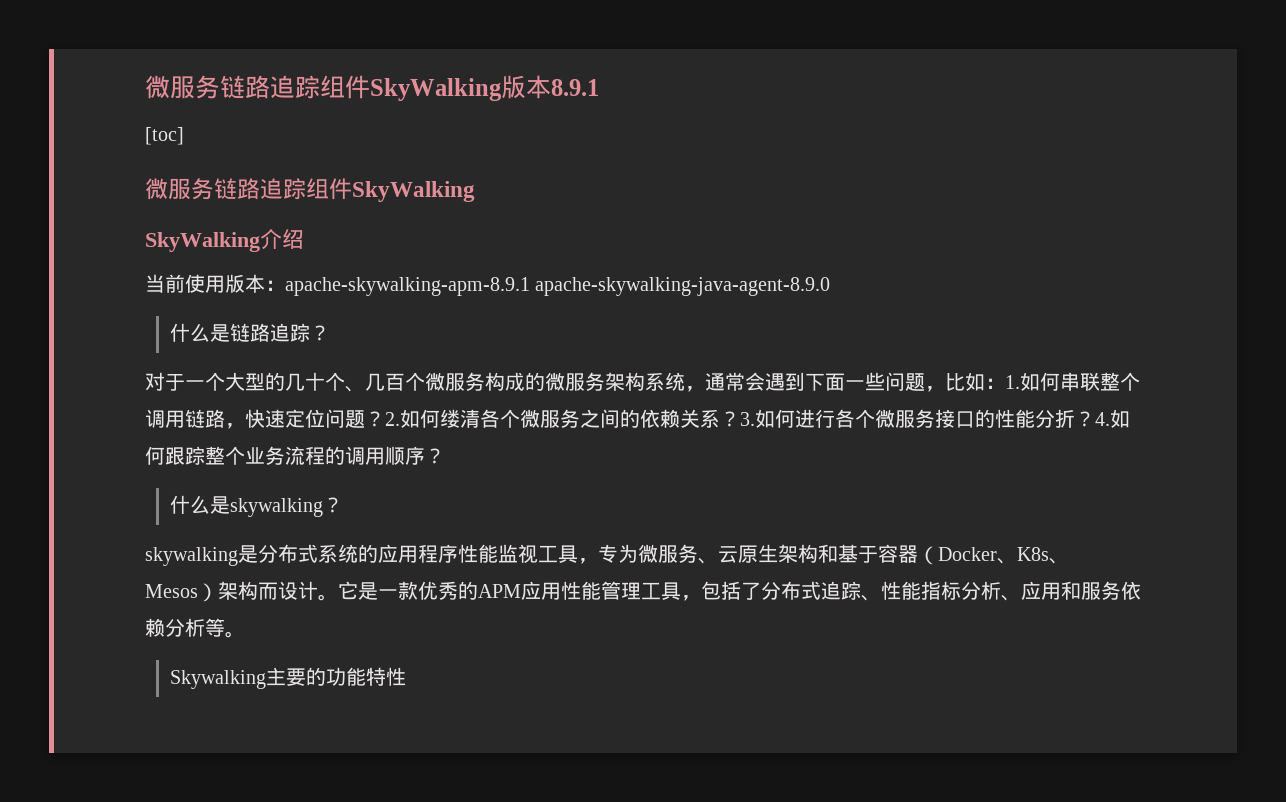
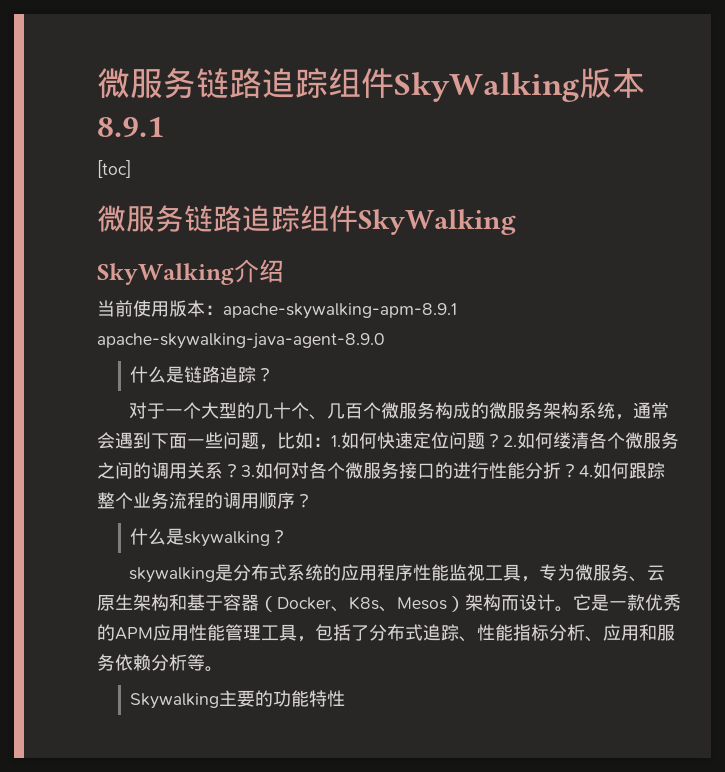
- 对于一个大型的几十个、几百个微服务构成的微服务架构系统，通常会遇到下面一些问题，比如：1.如何串联整个调用链路，快速定位问题？
+ 对于一个大型的几十个、几百个微服务构成的微服务架构系统，通常会遇到下面一些问题，比如：1.如何快速定位问题？
- 2.如何缕清各个微服务之间的依赖关系？
+ 2.如何缕清各个微服务之间的调用关系？
- 3.如何进行各个微服务接口的性能分折？
+ 3.如何对各个微服务接口的进行性能分折？

